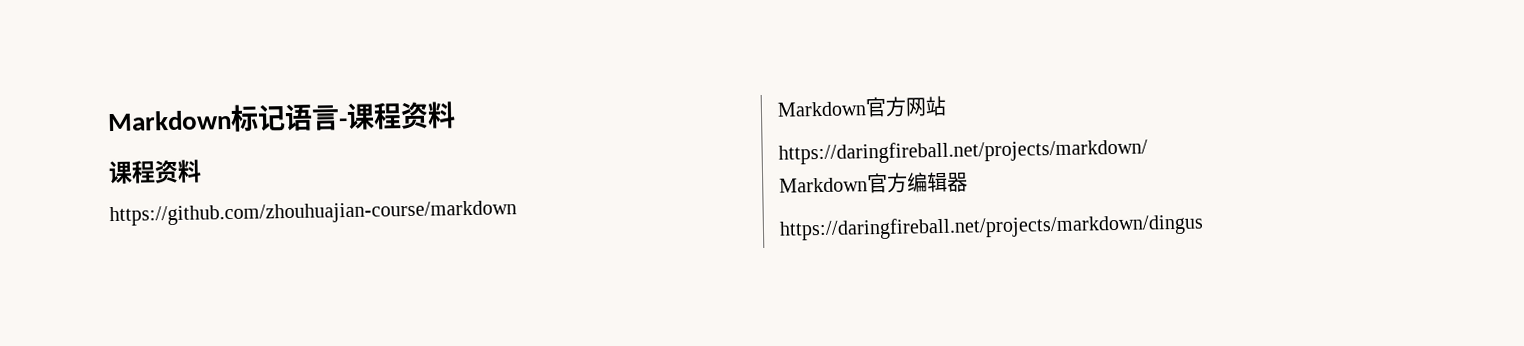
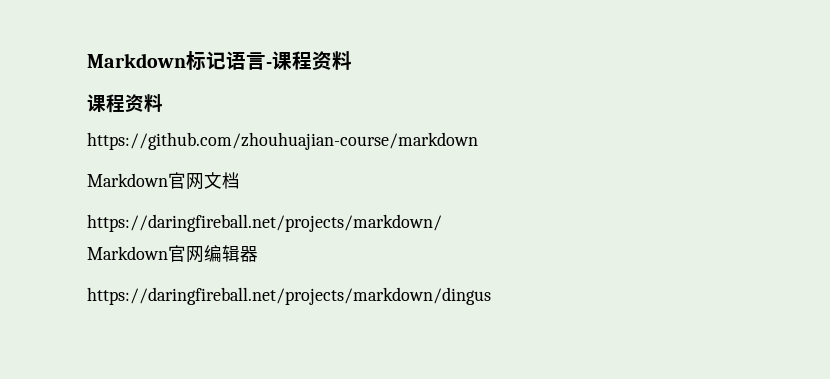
- Markdown官方网站
+ Markdown官网文档
- Markdown官方编辑器
+ Markdown官网编辑器

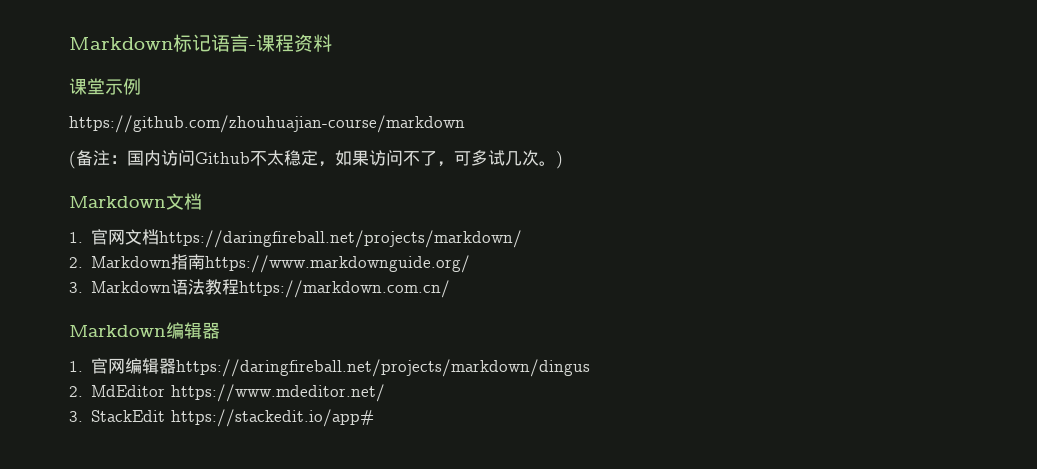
  Markdown标记语言-课程资料
- 课程资料
+ 课堂示例
- Markdown官网文档
- https://daringfireball.net/projects/markdown/
+ (备注：国内访问Github不太稳定，如果访问不了，可多试几次。)
+ Markdown文档
+ 1.官网文档https://daringfireball.net/projects/markdown/
- Markdown官网编辑器
- https://daringfireball.net/projects/markdown/dingus
+ 2. Markdown指南https://www.markdownguide.org/
+ 3. Markdown语法教程https://markdown.com.cn/
+ Markdown编辑器
+ 1.官网编辑器https://daringfireball.net/projects/markdown/dingus
+ 2. MdEditor https://www.mdeditor.net/
+ 3. StackEdit https://stackedit.io/app#

